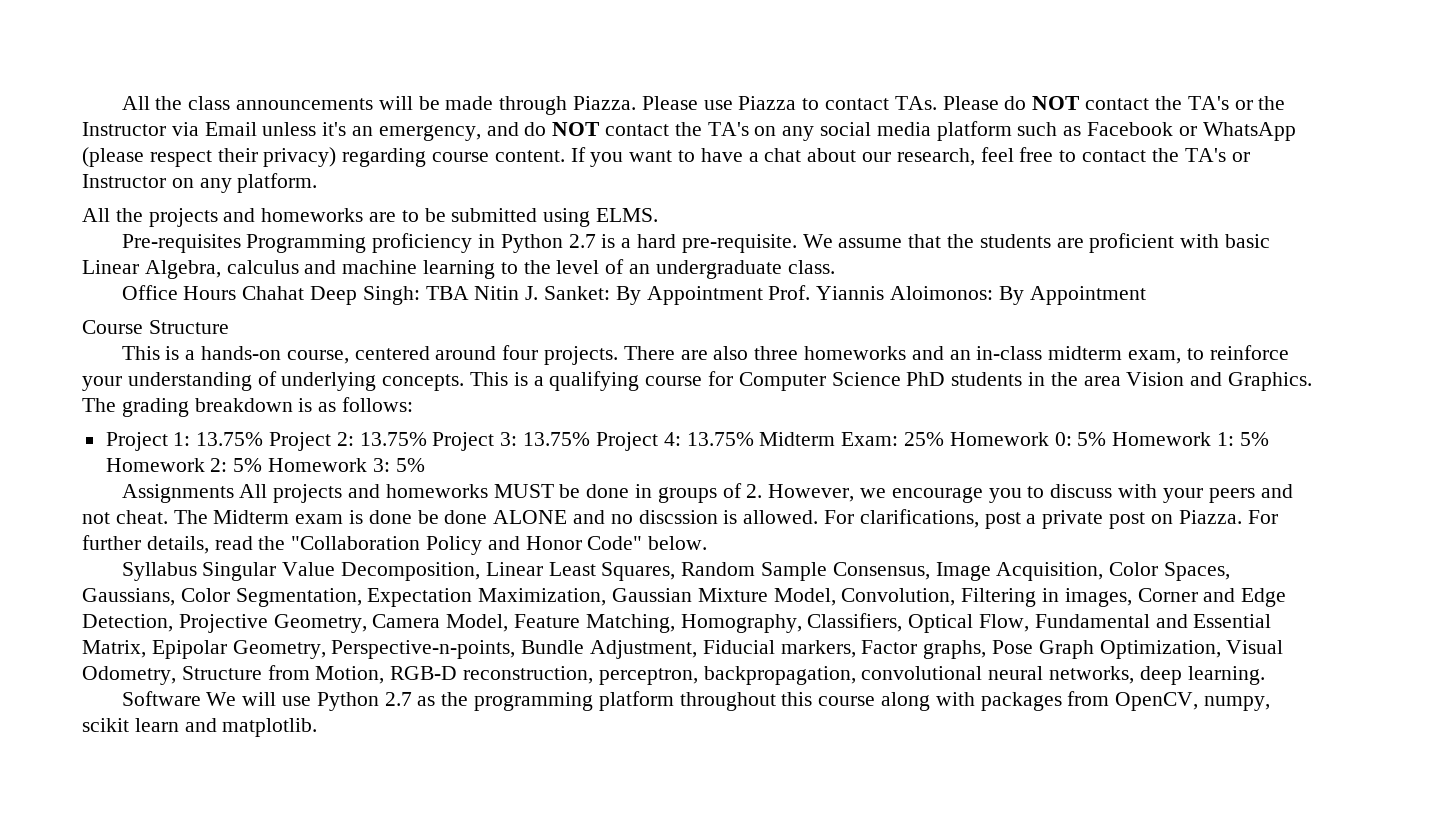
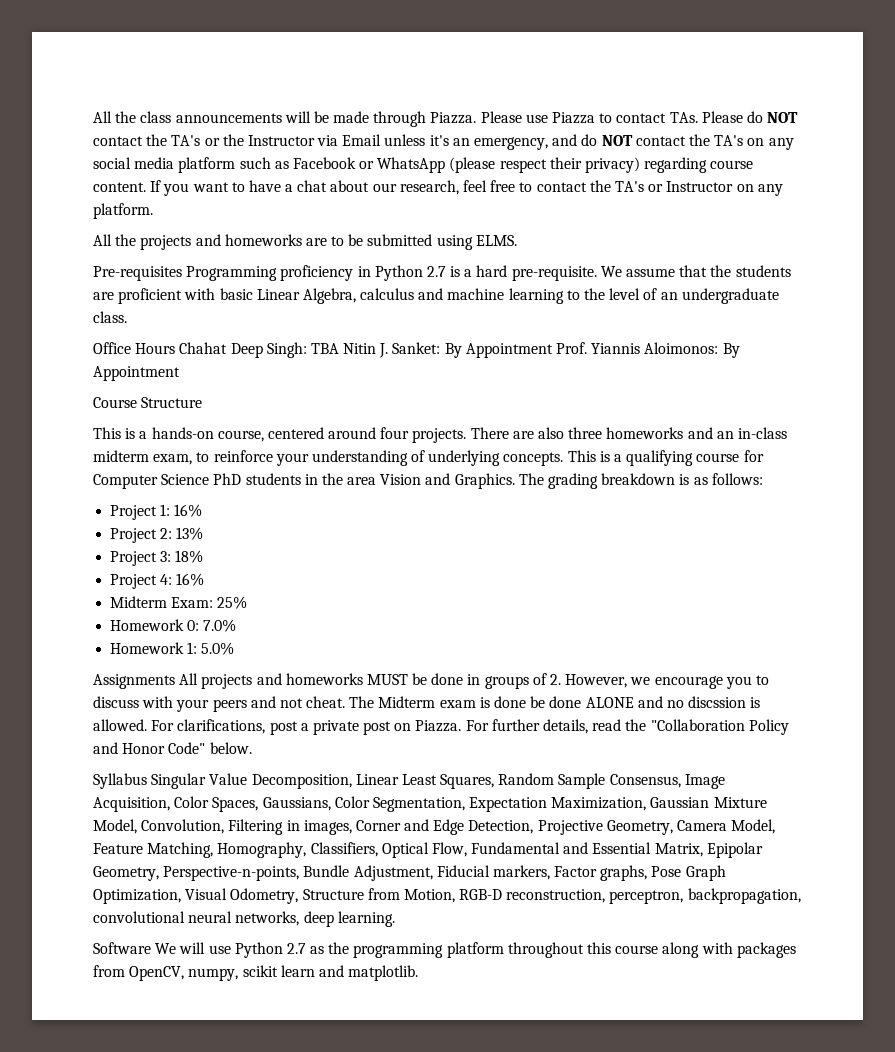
- Project 1: 13.75% Project 2: 13.75% Project 3: 13.75% Project 4: 13.75% Midterm Exam: 25% Homework 0: 5% Homework 1: 5% Homework 2: 5% Homework 3: 5%
+ Project 1: 16%
+ Project 2: 13%
+ Project 3: 18%
+ Project 4: 16%
+ Midterm Exam: 25%
+ Homework 0: 7.0%
+ Homework 1: 5.0%

